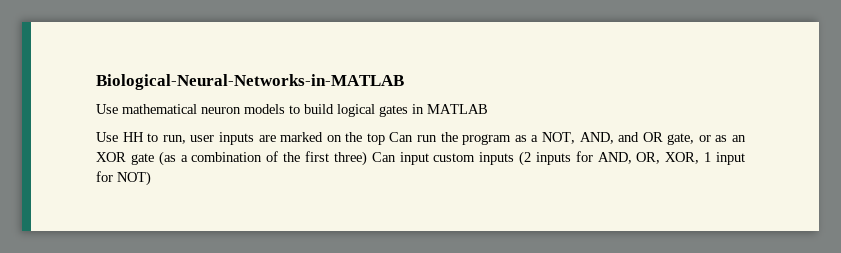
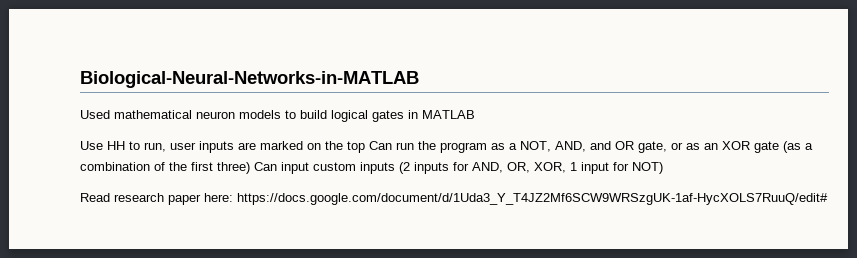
- Use mathematical neuron models to build logical gates in MATLAB
+ Used mathematical neuron models to build logical gates in MATLAB
+ Read research paper here: https://docs.google.com/document/d/1Uda3_Y_T4JZ2Mf6SCW9WRSzgUK-1af-HycXOLS7RuuQ/edit#

